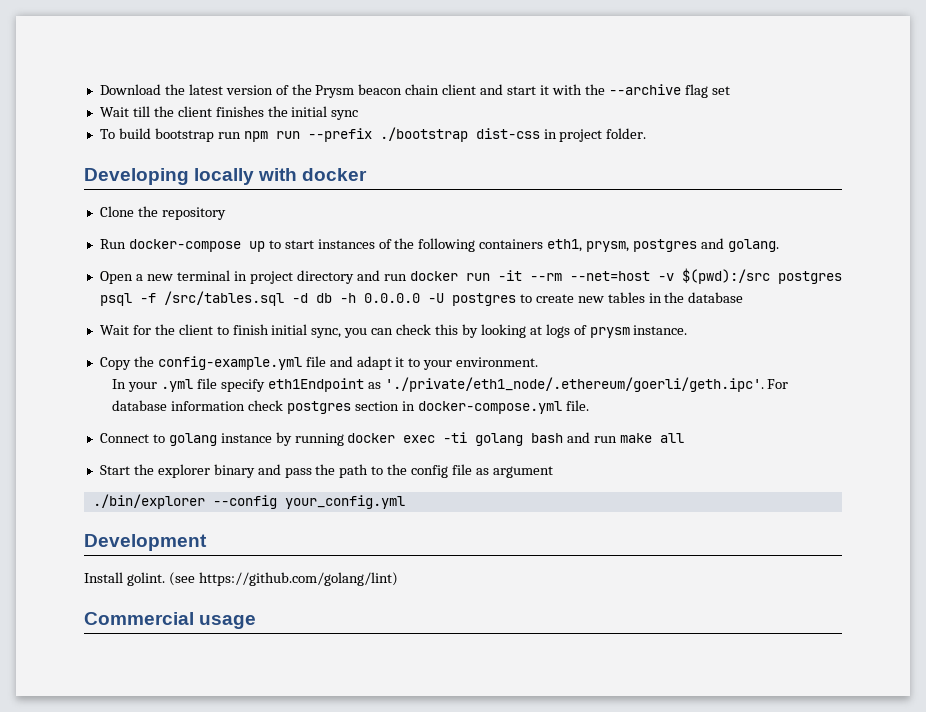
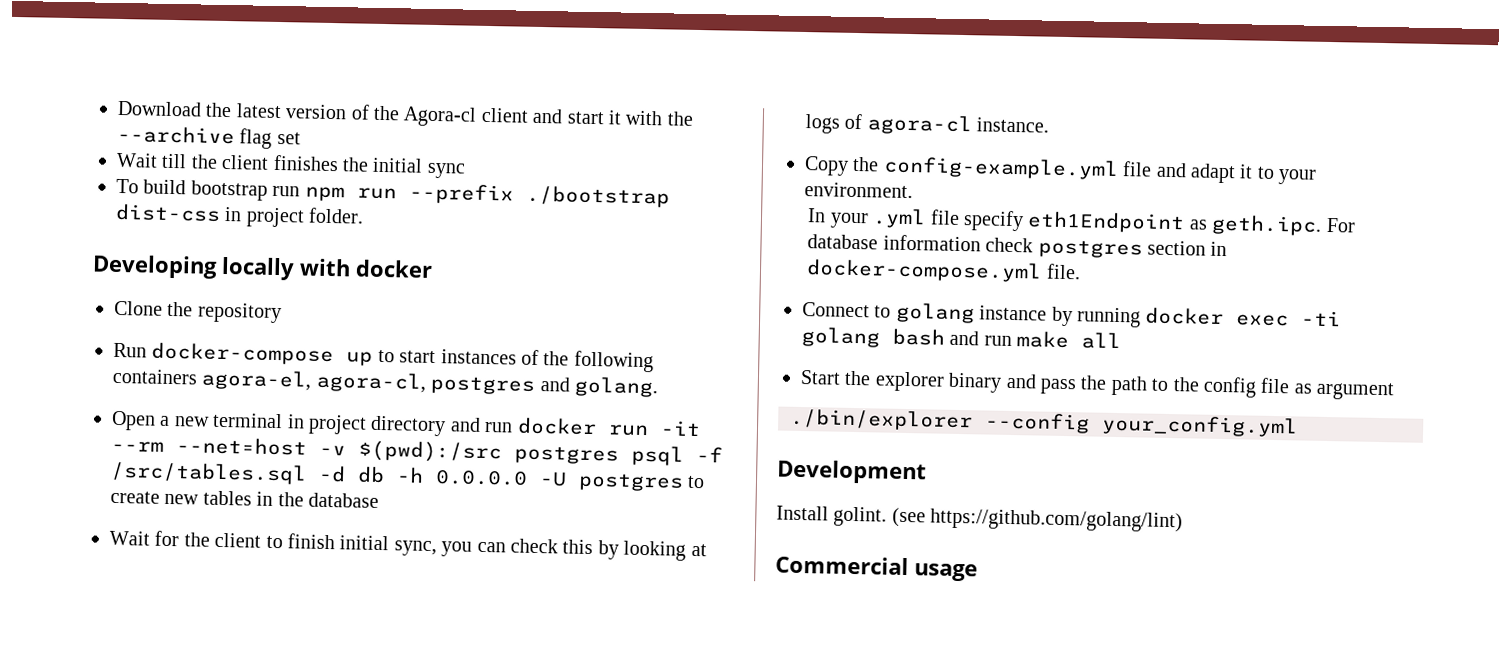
- Download the latest version of the Prysm beacon chain client and start it with the --archive flag set
+ Download the latest version of the Agora-cl client and start it with the --archive flag set
- Run docker-compose up to start instances of the following containers eth1, prysm, postgres and golang.
+ Run docker-compose up to start instances of the following containers agora-el, agora-cl, postgres and golang.
- Wait for the client to finish initial sync, you can check this by looking at logs of prysm instance.
+ Wait for the client to finish initial sync, you can check this by looking at logs of agora-cl instance.
- In your .yml file specify eth1Endpoint as './private/eth1_node/.ethereum/goerli/geth.ipc'. For database information check postgres section in docker-compose.yml file.
+ In your .yml file specify eth1Endpoint as geth.ipc. For database information check postgres section in docker-compose.yml file.

